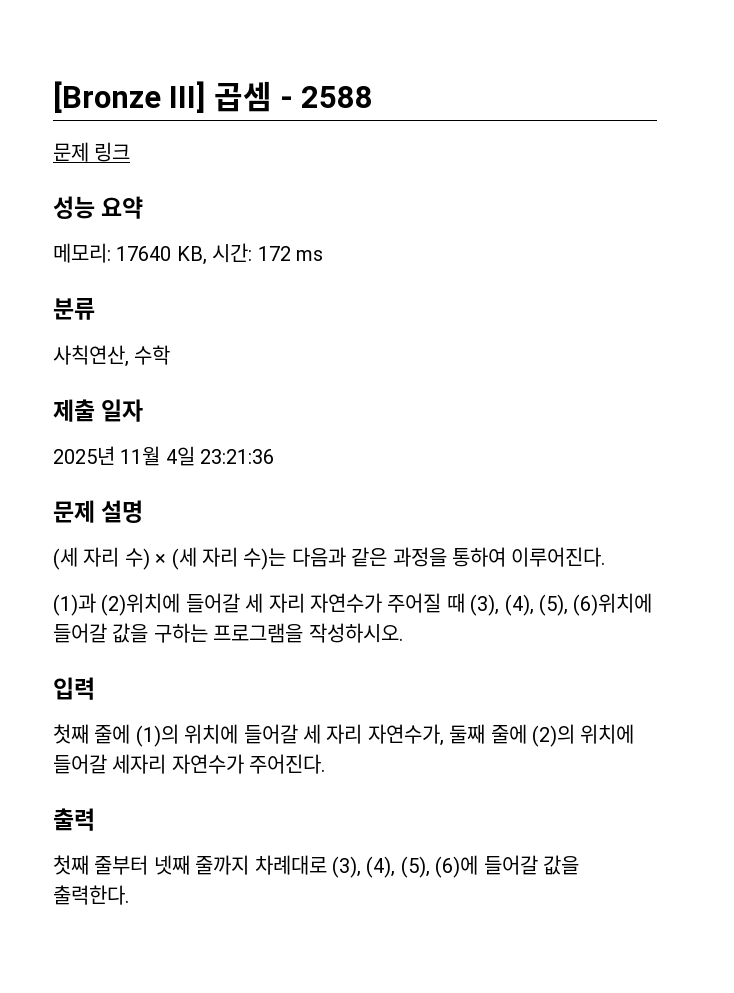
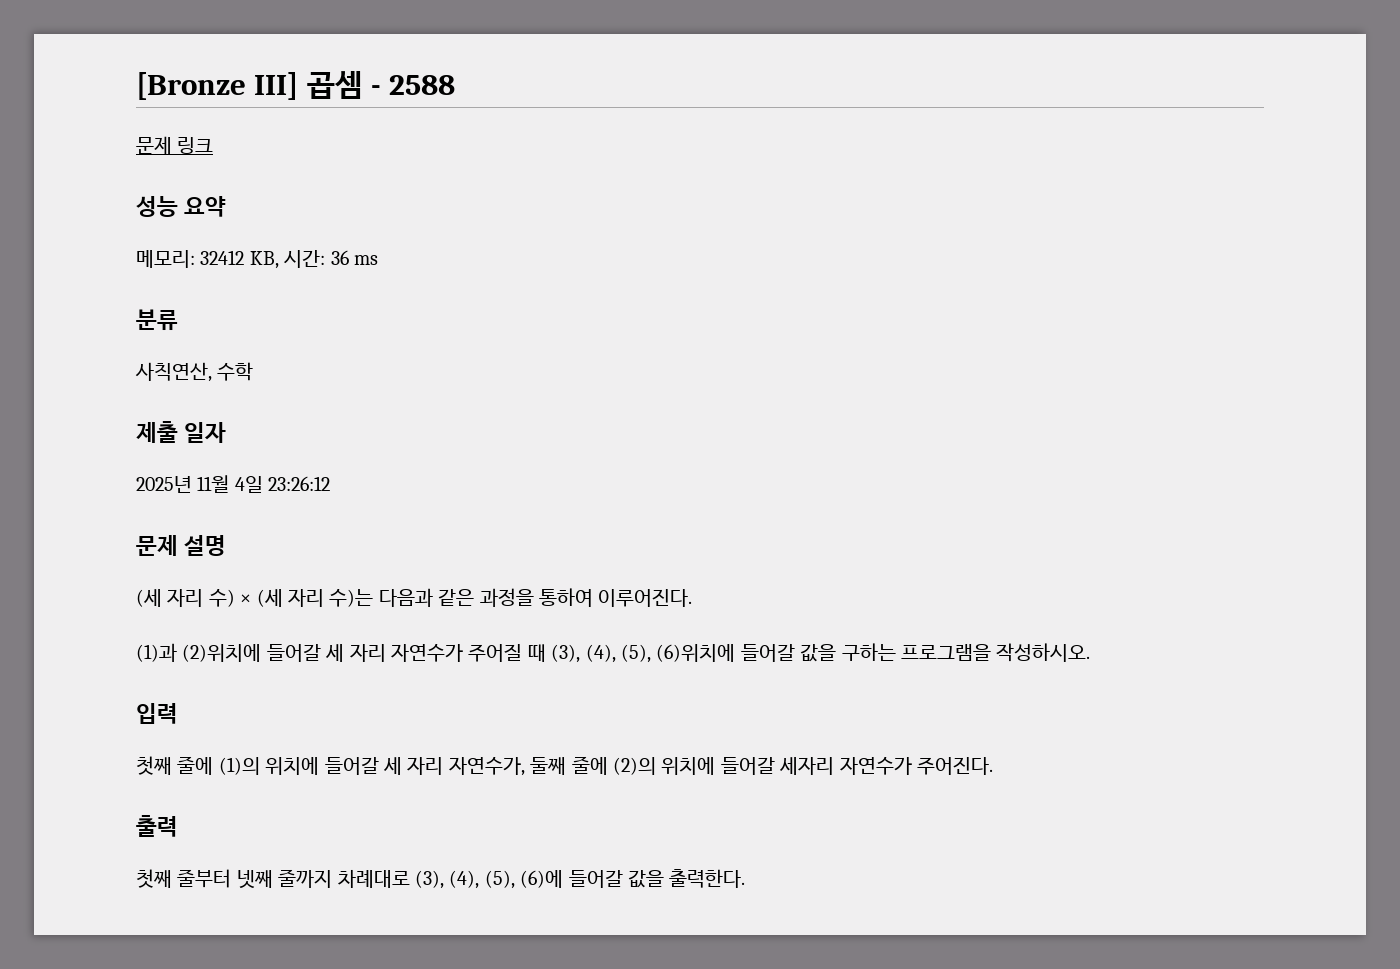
- 메모리: 17640 KB, 시간: 172 ms
+ 메모리: 32412 KB, 시간: 36 ms
- 2025년 11월 4일 23:21:36
+ 2025년 11월 4일 23:26:12

